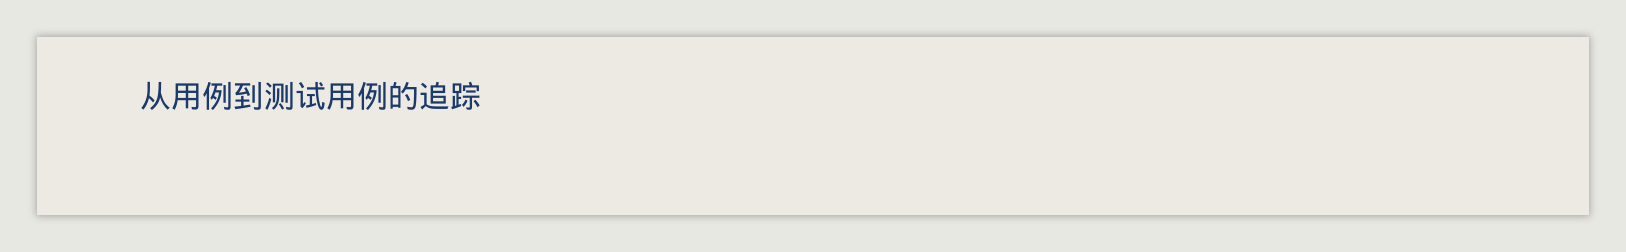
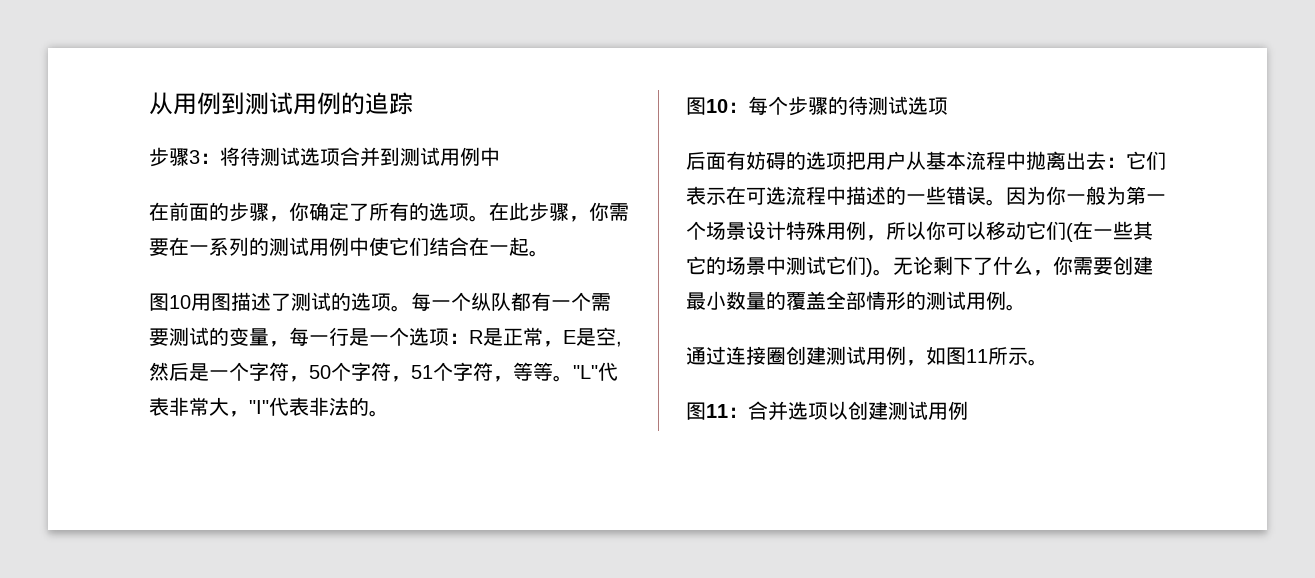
+ 步骤3：将待测试选项合并到测试用例中
+ 在前面的步骤，你确定了所有的选项。在此步骤，你需要在一系列的测试用例中使它们结合在一起。
+ 图10用图描述了测试的选项。每一个纵队都有一个需要测试的变量，每一行是一个选项：R是正常，E是空,然后是一个字符，50个字符，51个字符，等等。"L"代表非常大，"I"代表非法的。
+ 图10：每个步骤的待测试选项
+ 后面有妨碍的选项把用户从基本流程中抛离出去：它们表示在可选流程中描述的一些错误。因为你一般为第一个场景设计特殊用例，所以你可以移动它们(在一些其它的场景中测试它们)。无论剩下了什么，你需要创建最小数量的覆盖全部情形的测试用例。
+ 通过连接圈创建测试用例，如图11所示。
+ 图11：合并选项以创建测试用例

